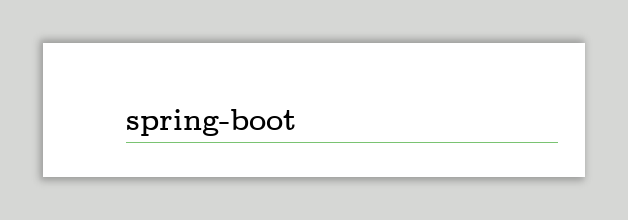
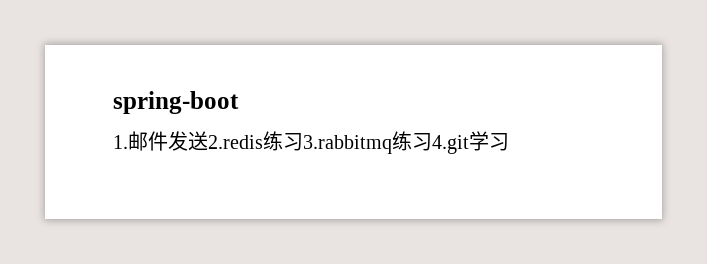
+ 1.邮件发送2.redis练习3.rabbitmq练习4.git学习

